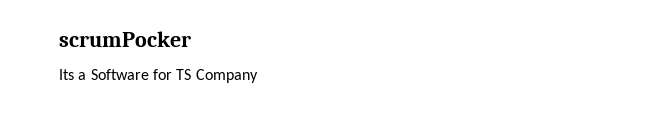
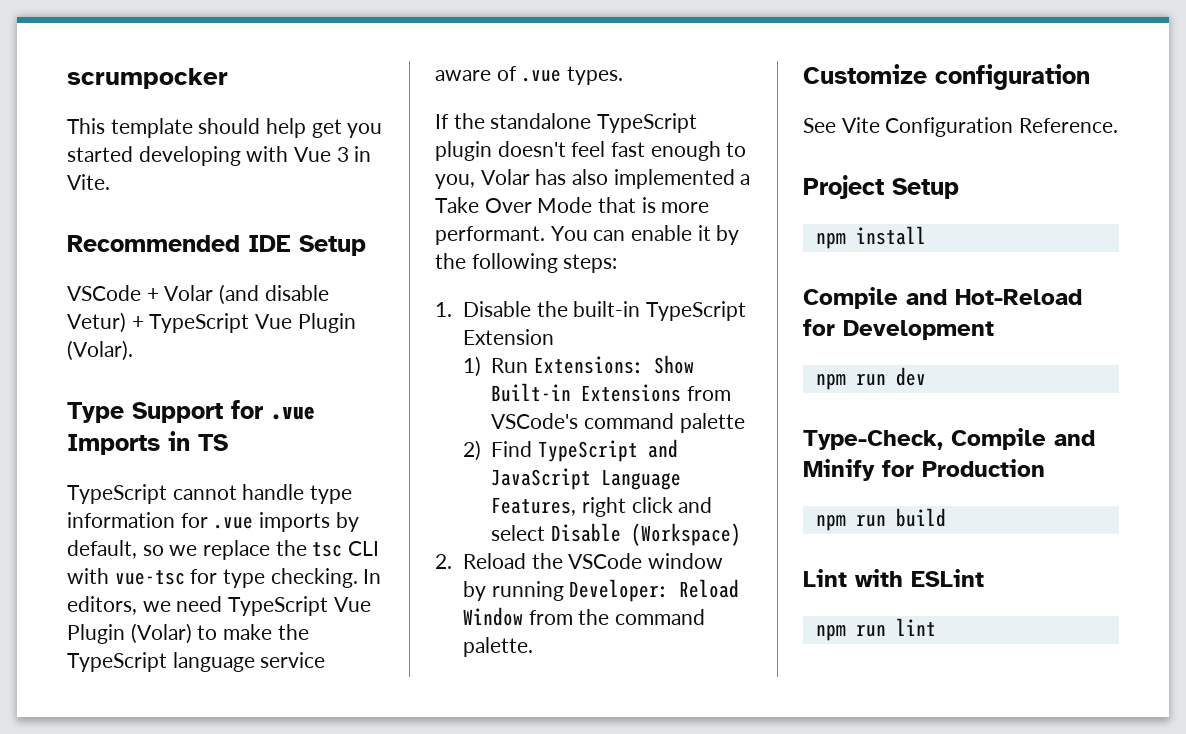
- scrumPocker
- Its a Software for TS Company
+ scrumpocker
+ This template should help get you started developing with Vue 3 in Vite.
+ Recommended IDE Setup
+ VSCode + Volar (and disable Vetur) + TypeScript Vue Plugin (Volar).
+ Type Support for .vue Imports in TS
+ TypeScript cannot handle type information for .vue imports by default, so we replace the tsc CLI with vue-tsc for type checking. In editors, we need TypeScript Vue Plugin (Volar) to make the TypeScript language service aware of .vue types.
+ If the standalone TypeScript plugin doesn't feel fast enough to you, Volar has also implemented a Take Over Mode that is more performant. You can enable it by the following steps:
+ 1. Disable the built-in TypeScript Extension
+ 1) Run Extensions: Show Built-in Extensions from VSCode's command palette
+ 2) Find TypeScript and JavaScript Language Features, right click and select Disable (Workspace)
+ 2. Reload the VSCode window by running Developer: Reload Window from the command palette.
+ Customize configuration
+ See Vite Configuration Reference.
+ Project Setup
+ npm install
+ Compile and Hot-Reload for Development
+ npm run dev
+ Type-Check, Compile and Minify for Production
+ npm run build
+ Lint with ESLint
+ npm run lint

